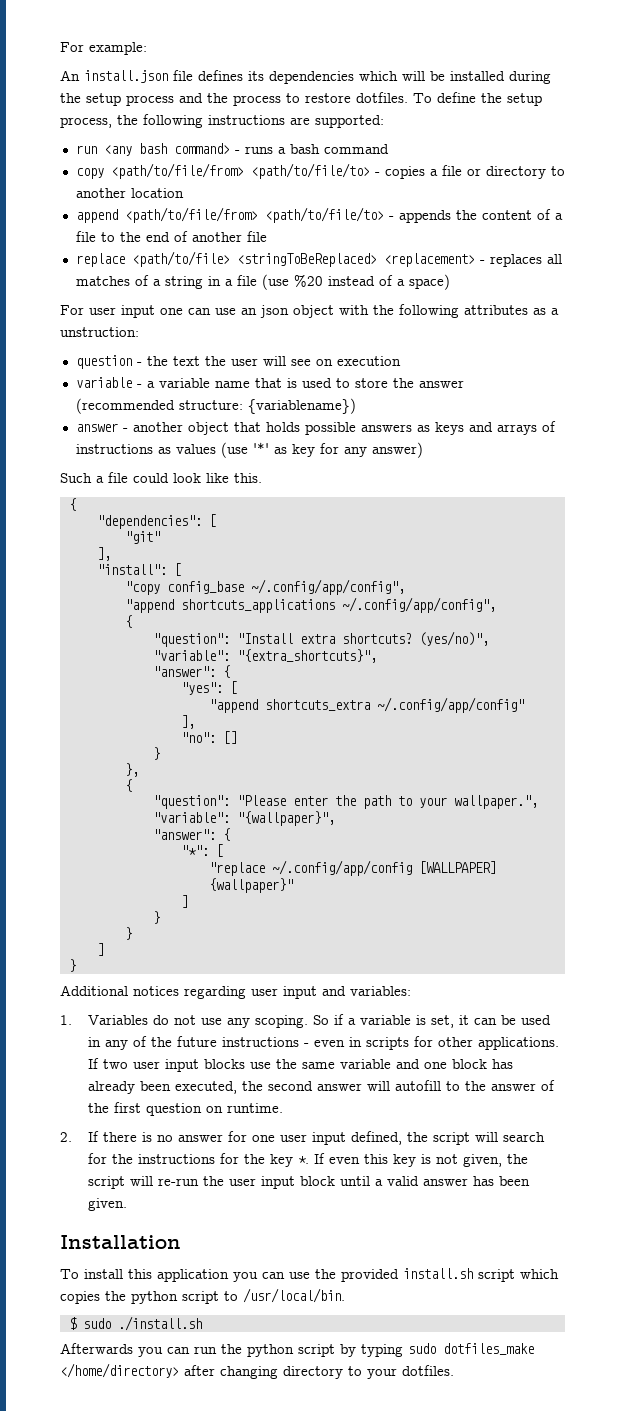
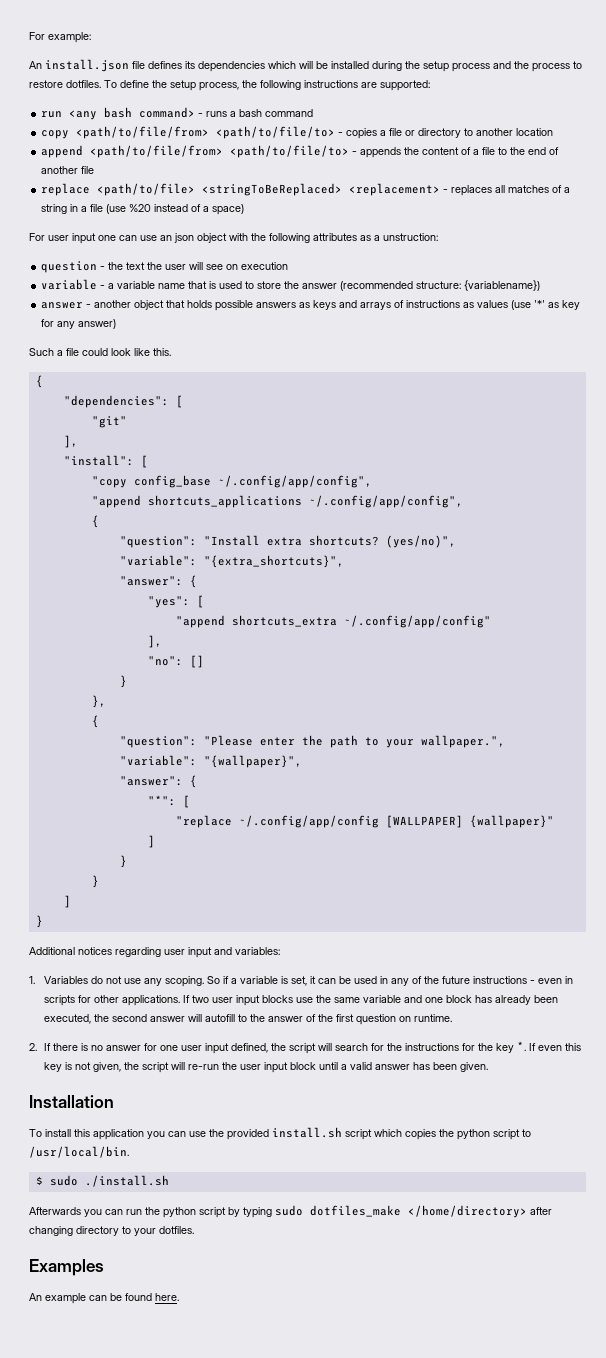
+ Examples
+ An example can be found here.

